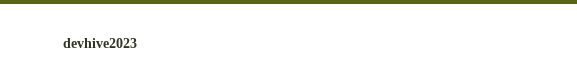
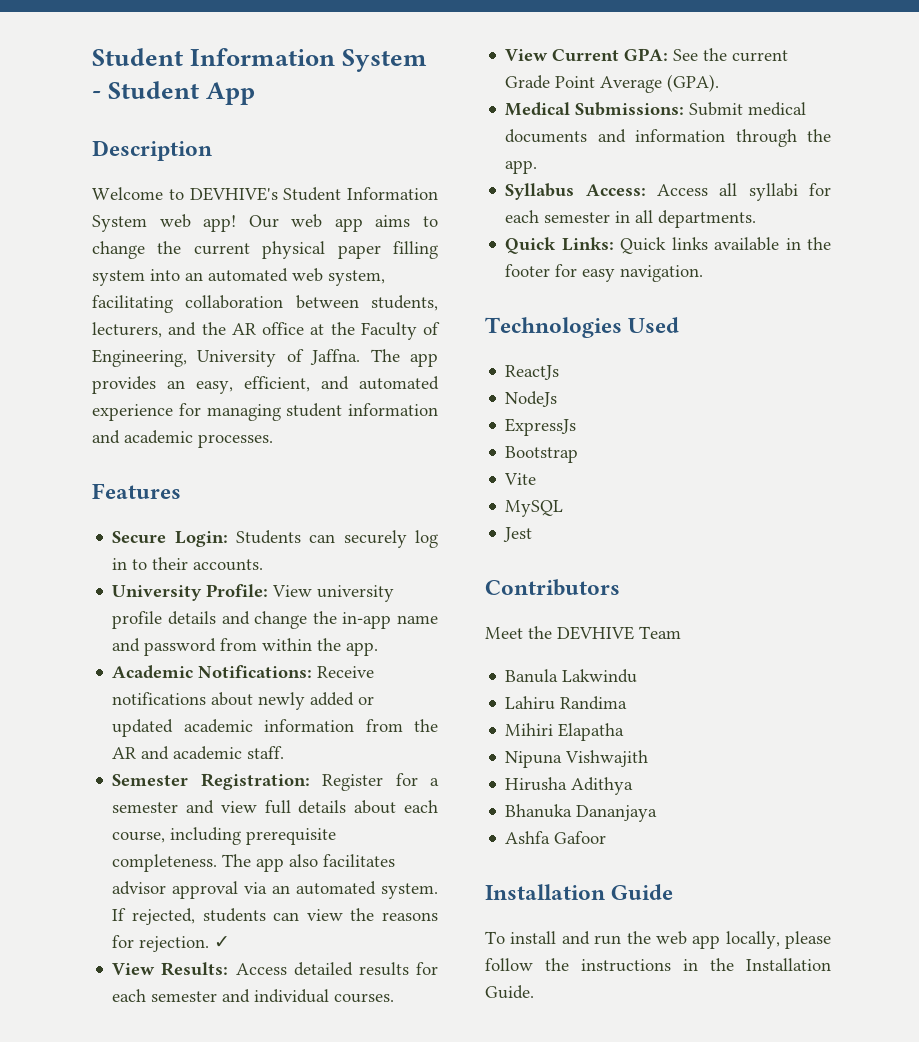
- devhive2023
+ Student Information System - Student App
+ Description
+ Welcome to DEVHIVE's Student Information System web app! Our web app aims to change the current physical paper filling system into an automated web system, facilitating collaboration between students, lecturers, and the AR office at the Faculty of Engineering, University of Jaffna. The app provides an easy, efficient, and automated experience for managing student information and academic processes.
+ Features
+ Secure Login: Students can securely log in to their accounts.
+ University Profile: View university profile details and change the in-app name and password from within the app.
+ Academic Notifications: Receive notifications about newly added or updated academic information from the AR and academic staff.
+ Semester Registration: Register for a semester and view full details about each course, including prerequisite completeness. The app also facilitates advisor approval via an automated system. If rejected, students can view the reasons for rejection. ✓
+ View Results: Access detailed results for each semester and individual courses.
+ View Current GPA: See the current Grade Point Average (GPA).
+ Medical Submissions: Submit medical documents and information through the app.
+ Syllabus Access: Access all syllabi for each semester in all departments.
+ Quick Links: Quick links available in the footer for easy navigation.
+ Technologies Used
+ ReactJs
+ NodeJs
+ ExpressJs
+ Bootstrap
+ Vite
+ MySQL
+ Jest
+ Contributors
+ Meet the DEVHIVE Team
+ Banula Lakwindu
+ Lahiru Randima
+ Mihiri Elapatha
+ Nipuna Vishwajith
+ Hirusha Adithya
+ Bhanuka Dananjaya
+ Ashfa Gafoor
+ Installation Guide
+ To install and run the web app locally, please follow the instructions in the Installation Guide.

